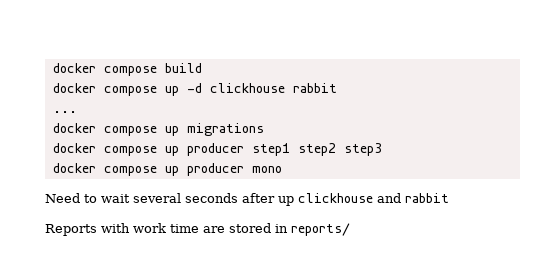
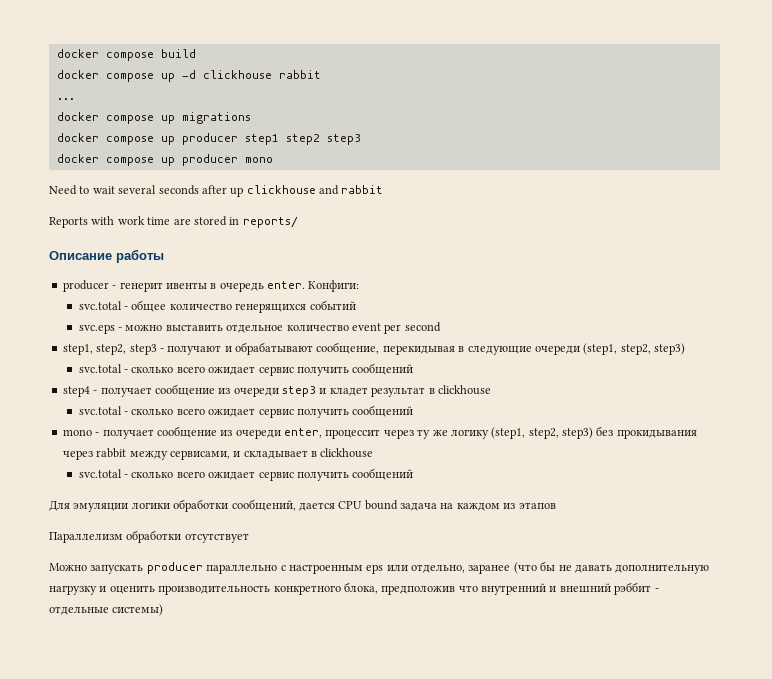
+ Описание работы
+ producer - генерит ивенты в очередь enter. Конфиги:
+ svc.total - общее количество генерящихся событий
+ svc.eps - можно выставить отдельное количество event per second
+ step1, step2, step3 - получают и обрабатывают сообщение, перекидывая в следующие очереди (step1, step2, step3)
+ svc.total - сколько всего ожидает сервис получить сообщений
+ step4 - получает сообщение из очереди step3 и кладет результат в clickhouse
+ svc.total - сколько всего ожидает сервис получить сообщений
+ mono - получает сообщение из очереди enter, процессит через ту же логику (step1, step2, step3) без прокидывания через rabbit между сервисами, и складывает в clickhouse
+ svc.total - сколько всего ожидает сервис получить сообщений
+ Для эмуляции логики обработки сообщений, дается CPU bound задача на каждом из этапов
+ Параллелизм обработки отсутствует
+ Можно запускать producer параллельно с настроенным eps или отдельно, заранее (что бы не давать дополнительную нагрузку и оценить производительность конкретного блока, предположив что внутренний и внешний рэббит - отдельные системы)

